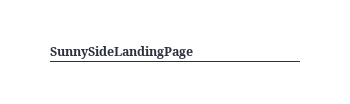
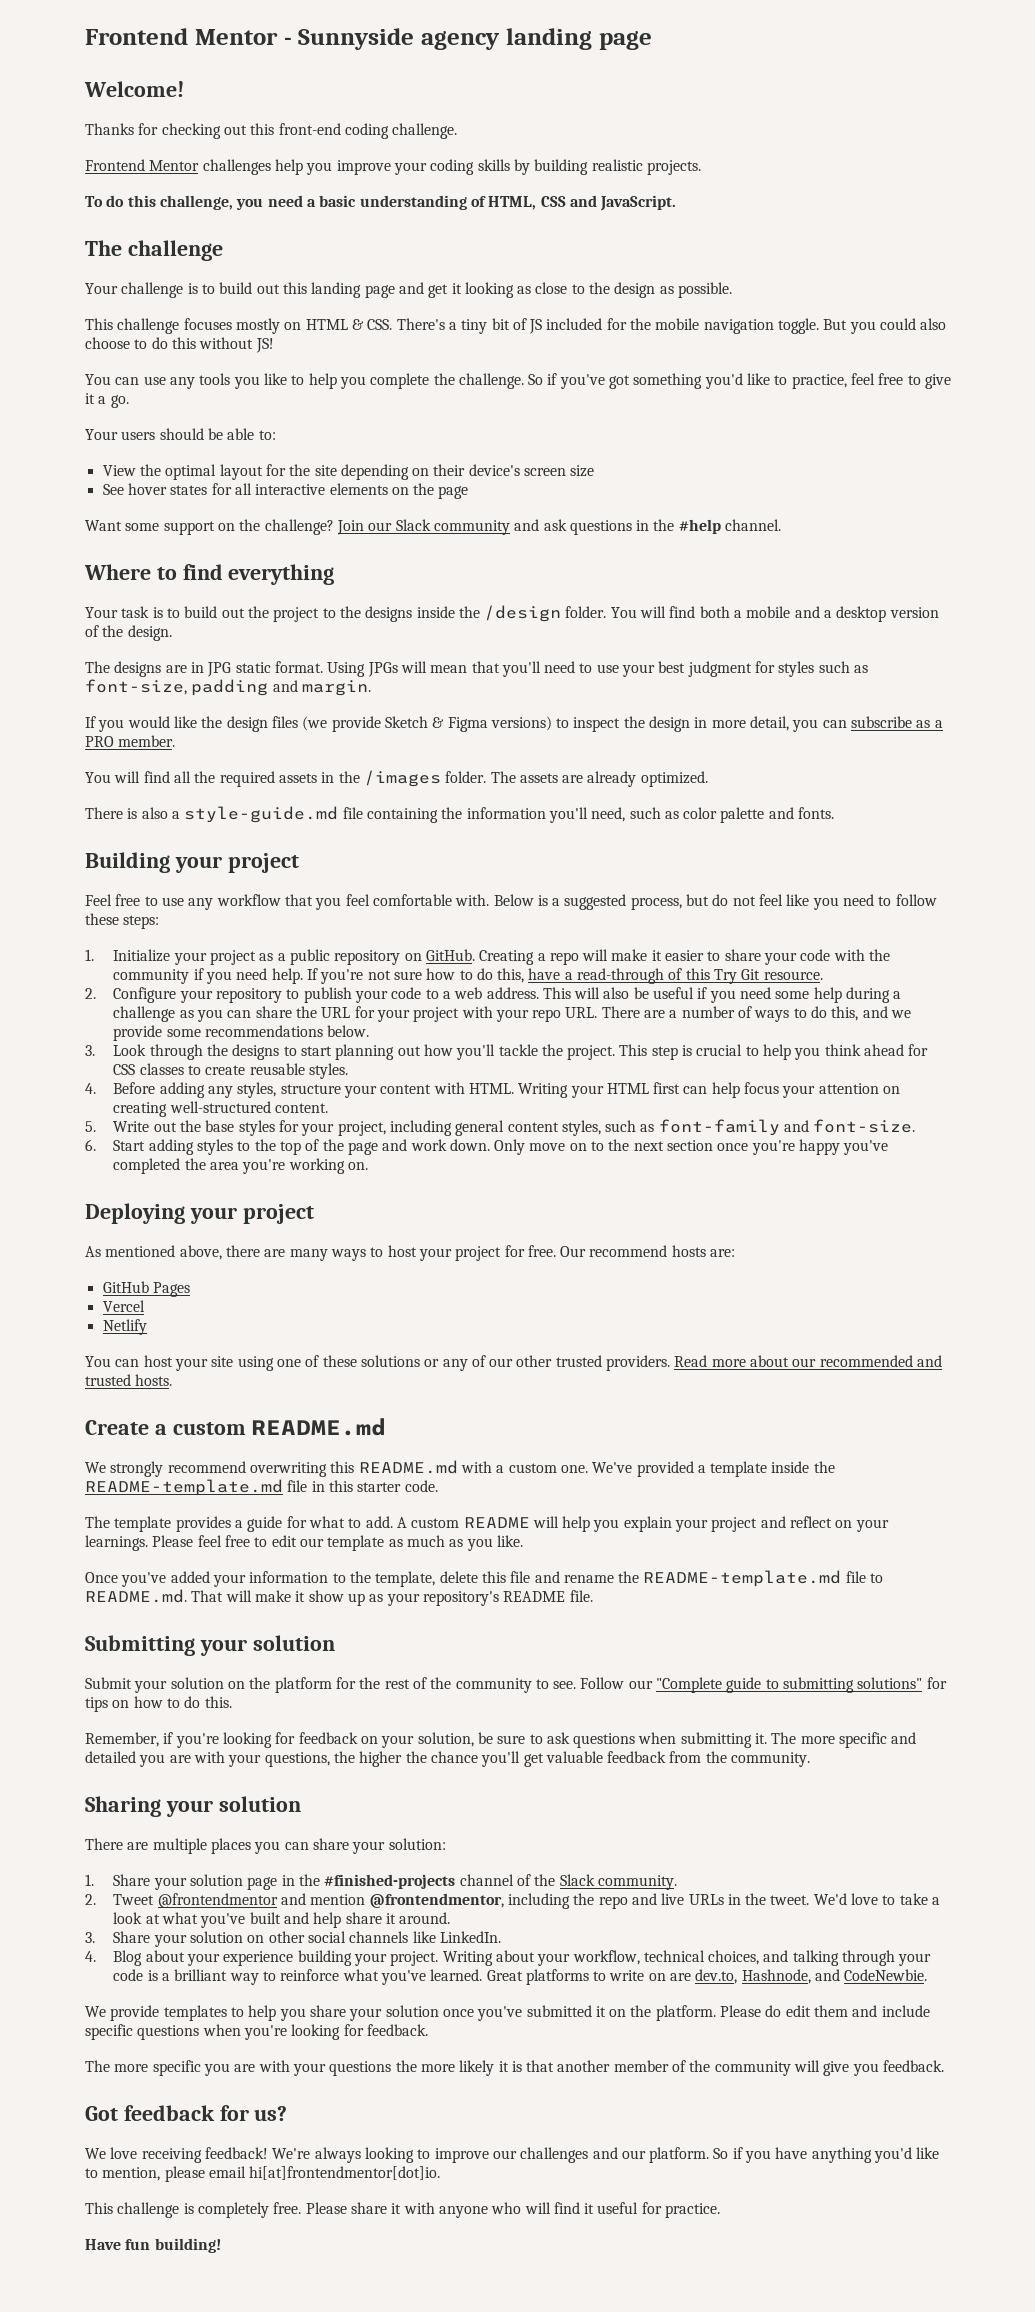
- SunnySideLandingPage
+ Frontend Mentor - Sunnyside agency landing page
+ Welcome!
+ Thanks for checking out this front-end coding challenge.
+ Frontend Mentor challenges help you improve your coding skills by building realistic projects.
+ To do this challenge, you need a basic understanding of HTML, CSS and JavaScript.
+ The challenge
+ Your challenge is to build out this landing page and get it looking as close to the design as possible.
+ This challenge focuses mostly on HTML & CSS. There's a tiny bit of JS included for the mobile navigation toggle. But you could also choose to do this without JS!
+ You can use any tools you like to help you complete the challenge. So if you've got something you'd like to practice, feel free to give it a go.
+ Your users should be able to:
+ View the optimal layout for the site depending on their device's screen size
+ See hover states for all interactive elements on the page
+ Want some support on the challenge? Join our Slack community and ask questions in the #help channel.
+ Where to find everything
+ Your task is to build out the project to the designs inside the /design folder. You will find both a mobile and a desktop version of the design.
+ The designs are in JPG static format. Using JPGs will mean that you'll need to use your best judgment for styles such as font-size, padding and margin.
+ If you would like the design files (we provide Sketch & Figma versions) to inspect the design in more detail, you can subscribe as a PRO member.
+ You will find all the required assets in the /images folder. The assets are already optimized.
+ There is also a style-guide.md file containing the information you'll need, such as color palette and fonts.
+ Building your project
+ Feel free to use any workflow that you feel comfortable with. Below is a suggested process, but do not feel like you need to follow these steps:
+ 1. Initialize your project as a public repository on GitHub. Creating a repo will make it easier to share your code with the community if you need help. If you're not sure how to do this, have a read-through of this Try Git resource.
+ 2. Configure your repository to publish your code to a web address. This will also be useful if you need some help during a challenge as you can share the URL for your project with your repo URL. There are a number of ways to do this, and we provide some recommendations below.
+ 3. Look through the designs to start planning out how you'll tackle the project. This step is crucial to help you think ahead for CSS classes to create reusable styles.
+ 4. Before adding any styles, structure your content with HTML. Writing your HTML first can help focus your attention on creating well-structured content.
+ 5. Write out the base styles for your project, including general content styles, such as font-family and font-size.
+ 6. Start adding styles to the top of the page and work down. Only move on to the next section once you're happy you've completed the area you're working on.
+ Deploying your project
+ As mentioned above, there are many ways to host your project for free. Our recommend hosts are:
+ GitHub Pages
+ Vercel
+ Netlify
+ You can host your site using one of these solutions or any of our other trusted providers. Read more about our recommended and trusted hosts.
+ Create a custom README.md
+ We strongly recommend overwriting this README.md with a custom one. We've provided a template inside the README-template.md file in this starter code.
+ The template provides a guide for what to add. A custom README will help you explain your project and reflect on your learnings. Please feel free to edit our template as much as you like.
+ Once you've added your information to the template, delete this file and rename the README-template.md file to README.md. That will make it show up as your repository's README file.
+ Submitting your solution
+ Submit your solution on the platform for the rest of the community to see. Follow our "Complete guide to submitting solutions" for tips on how to do this.
+ Remember, if you're looking for feedback on your solution, be sure to ask questions when submitting it. The more specific and detailed you are with your questions, the higher the chance you'll get valuable feedback from the community.
+ Sharing your solution
+ There are multiple places you can share your solution:
+ 1. Share your solution page in the #finished-projects channel of the Slack community.
+ 2. Tweet @frontendmentor and mention @frontendmentor, including the repo and live URLs in the tweet. We'd love to take a look at what you've built and help share it around.
+ 3. Share your solution on other social channels like LinkedIn.
+ 4. Blog about your experience building your project. Writing about your workflow, technical choices, and talking through your code is a brilliant way to reinforce what you've learned. Great platforms to write on are dev.to, Hashnode, and CodeNewbie.
+ We provide templates to help you share your solution once you've submitted it on the platform. Please do edit them and include specific questions when you're looking for feedback.
+ The more specific you are with your questions the more likely it is that another member of the community will give you feedback.
+ Got feedback for us?
+ We love receiving feedback! We're always looking to improve our challenges and our platform. So if you have anything you'd like to mention, please email hi[at]frontendmentor[dot]io.
+ This challenge is completely free. Please share it with anyone who will find it useful for practice.
+ Have fun building!

